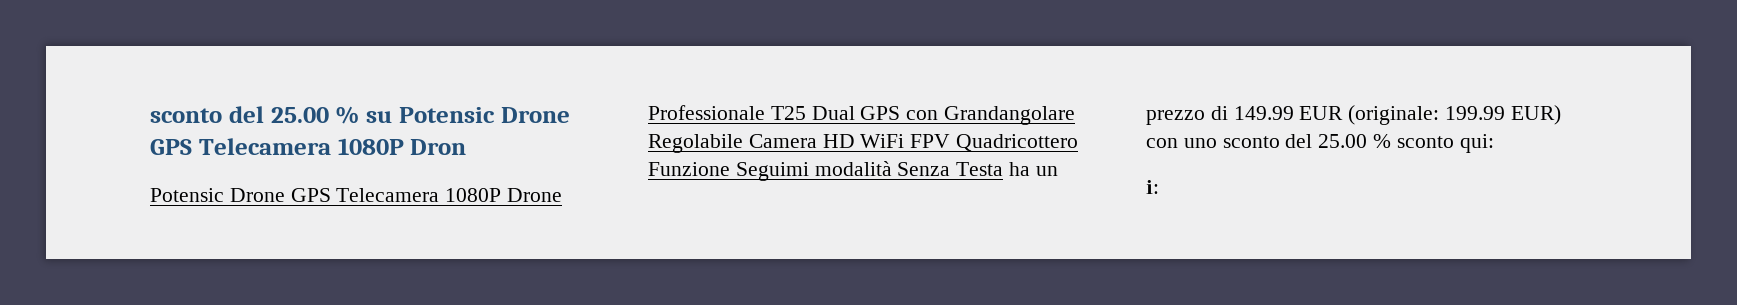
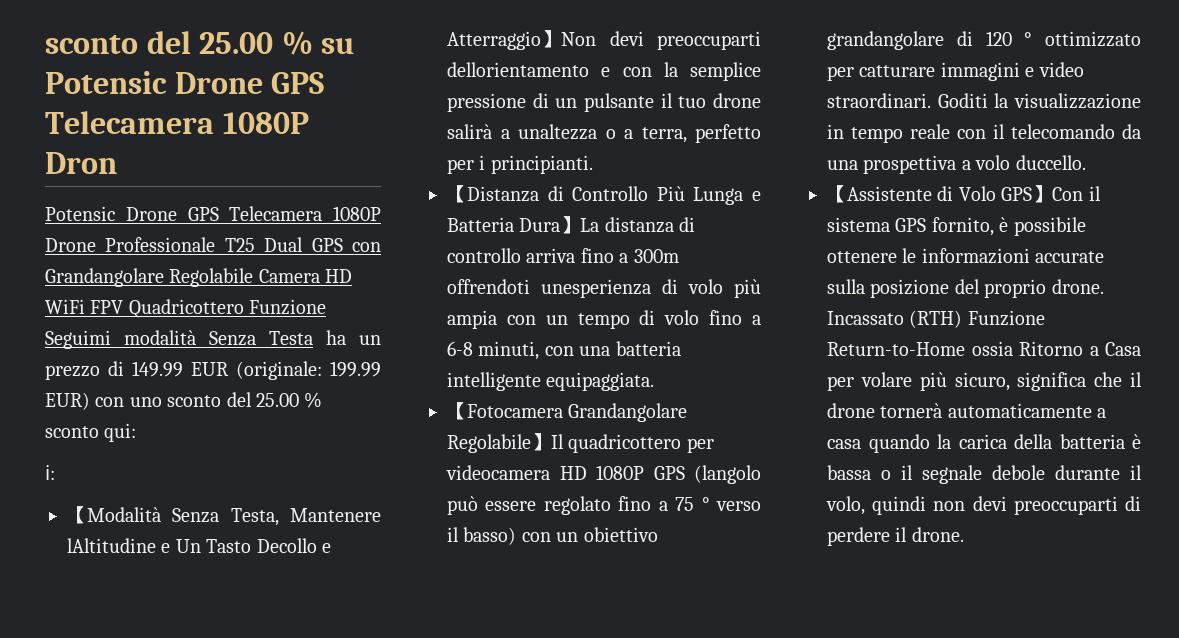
+ 【Modalità Senza Testa, Mantenere lAltitudine e Un Tasto Decollo e Atterraggio】Non devi preoccuparti dellorientamento e con la semplice pressione di un pulsante il tuo drone salirà a unaltezza o a terra, perfetto per i principianti.
+ 【Distanza di Controllo Più Lunga e Batteria Dura】La distanza di controllo arriva fino a 300m offrendoti unesperienza di volo più ampia con un tempo di volo fino a 6-8 minuti, con una batteria intelligente equipaggiata.
+ 【Fotocamera Grandangolare Regolabile】Il quadricottero per videocamera HD 1080P GPS (langolo può essere regolato fino a 75 ° verso il basso) con un obiettivo grandangolare di 120 ° ottimizzato per catturare immagini e video straordinari. Goditi la visualizzazione in tempo reale con il telecomando da una prospettiva a volo duccello.
+ 【Assistente di Volo GPS】Con il sistema GPS fornito, è possibile ottenere le informazioni accurate sulla posizione del proprio drone. Incassato (RTH) Funzione Return-to-Home ossia Ritorno a Casa per volare più sicuro, significa che il drone tornerà automaticamente a casa quando la carica della batteria è bassa o il segnale debole durante il volo, quindi non devi preoccuparti di perdere il drone.

